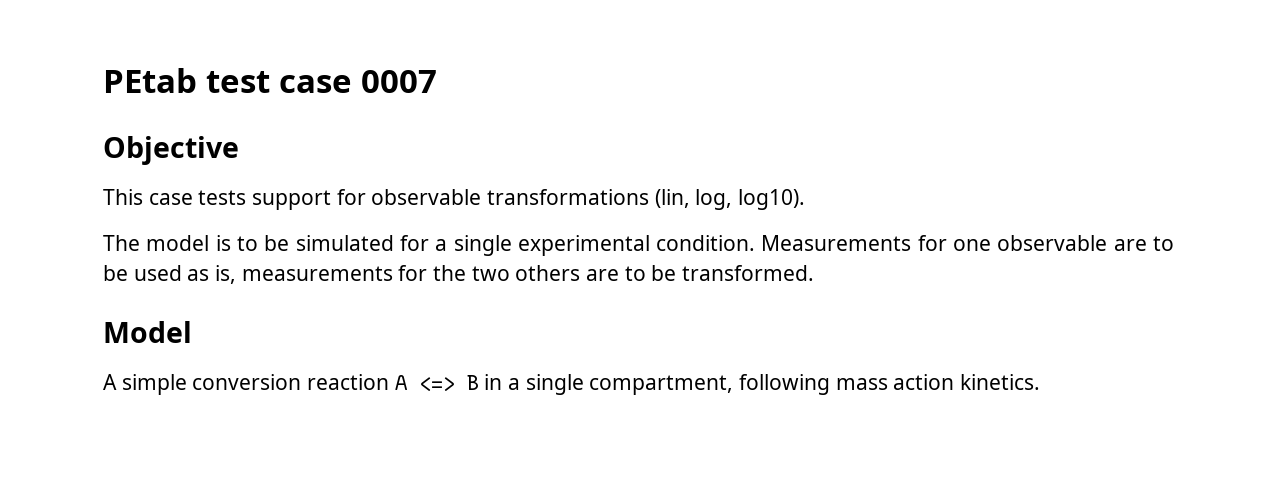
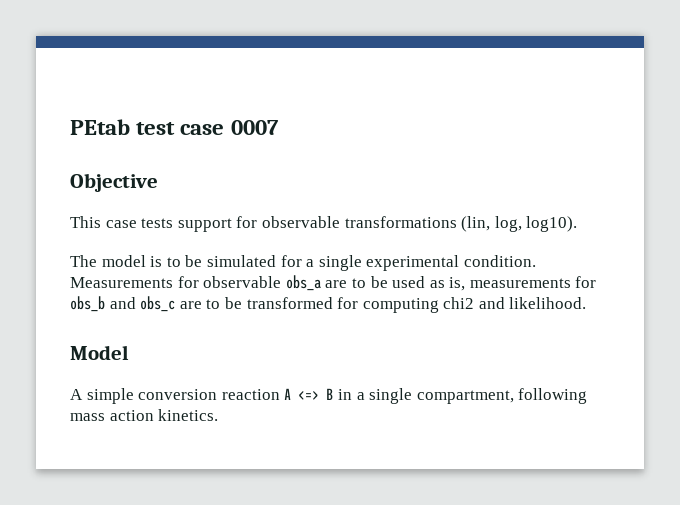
- Measurements for one observable are to be used as is, measurements for the two others are to be transformed.
+ Measurements for observable obs_a are to be used as is, measurements for obs_b and obs_c are to be transformed for computing chi2 and likelihood.

